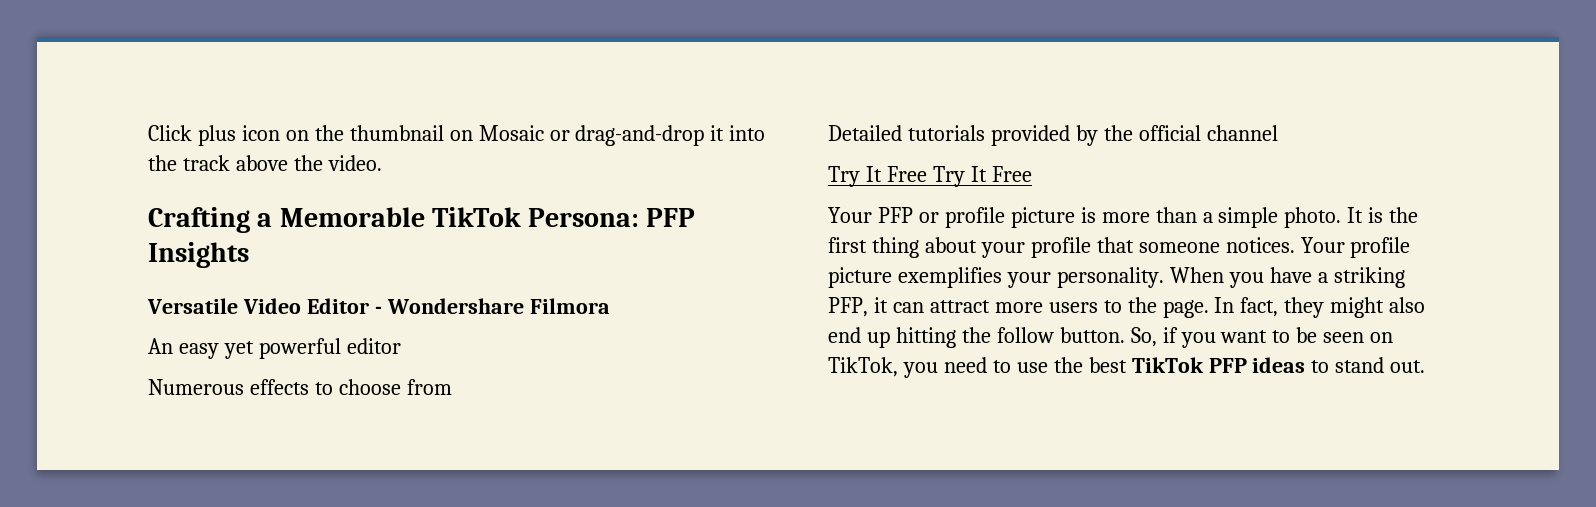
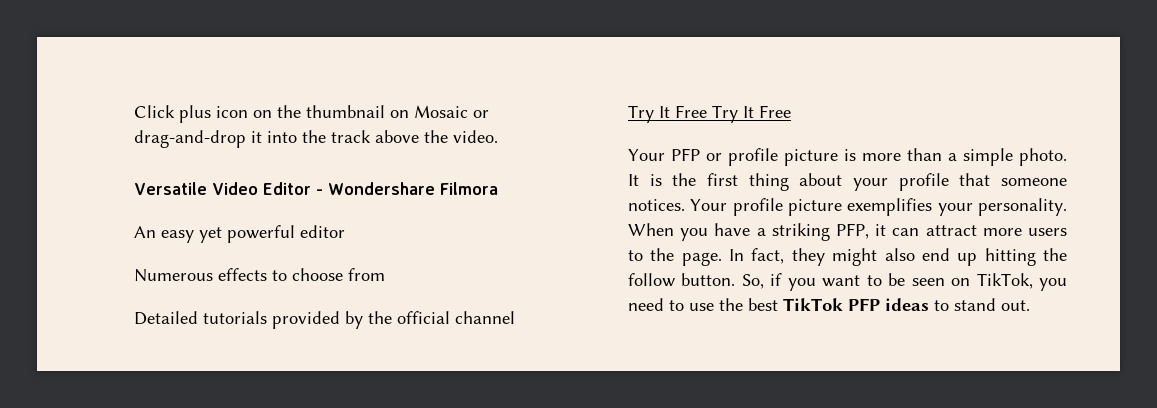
- Crafting a Memorable TikTok Persona: PFP Insights

